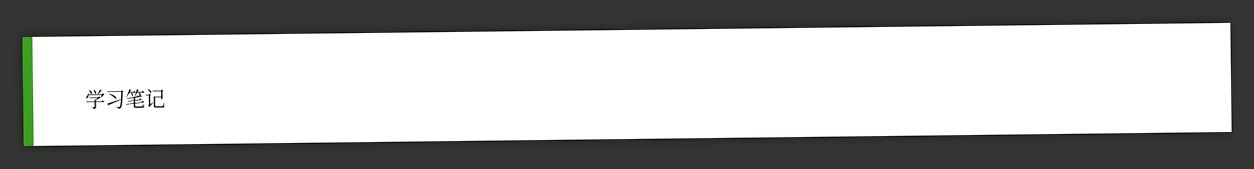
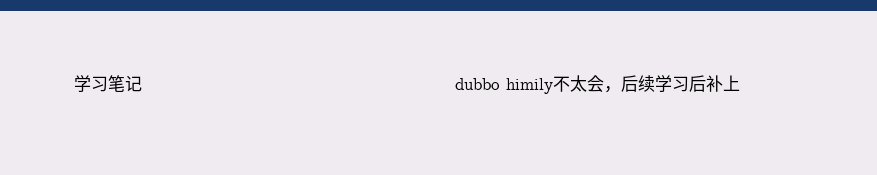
+ dubbo himily不太会，后续学习后补上

